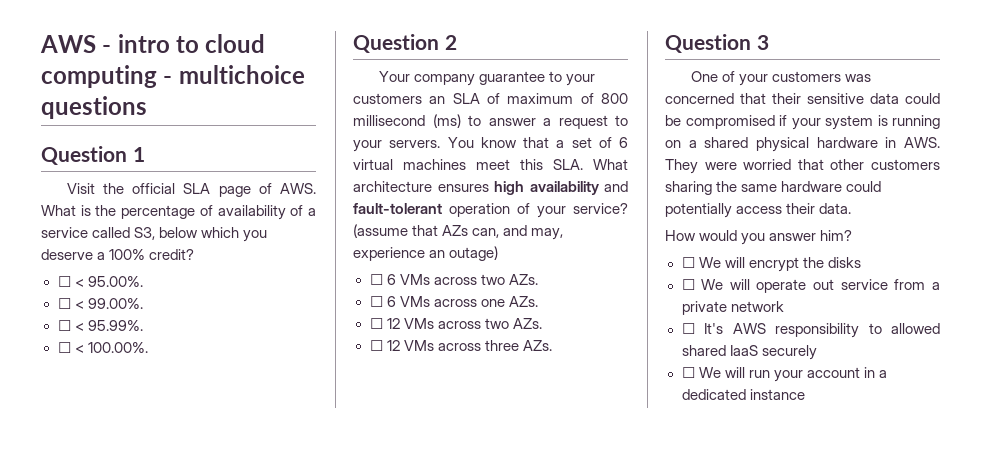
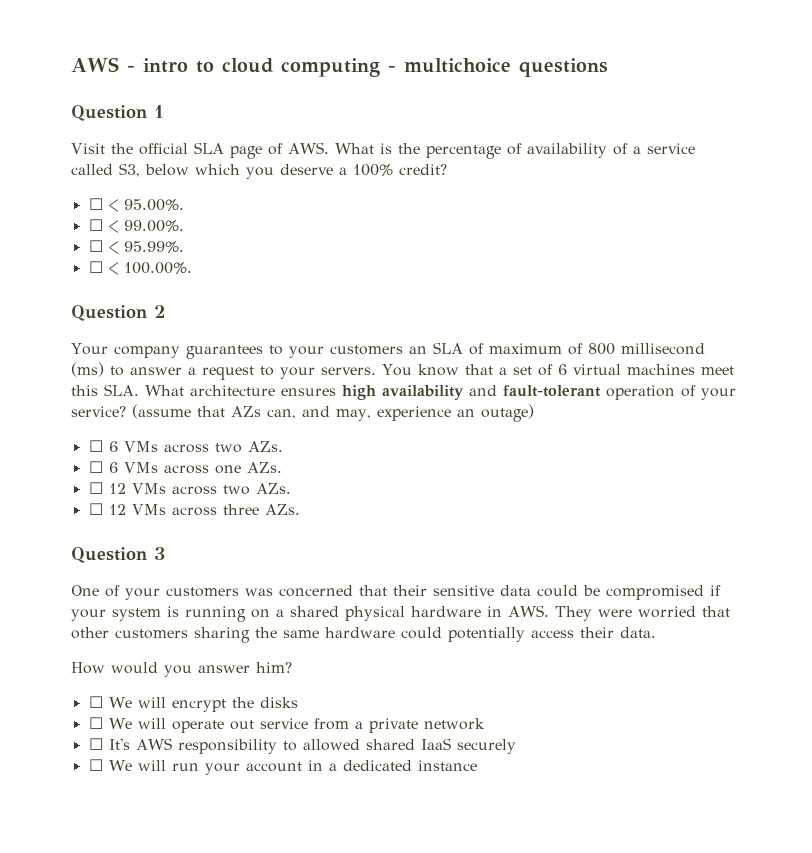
- Your company guarantee to your customers an SLA of maximum of 800 millisecond (ms) to answer a request to your servers.
+ Your company guarantees to your customers an SLA of maximum of 800 millisecond (ms) to answer a request to your servers.

